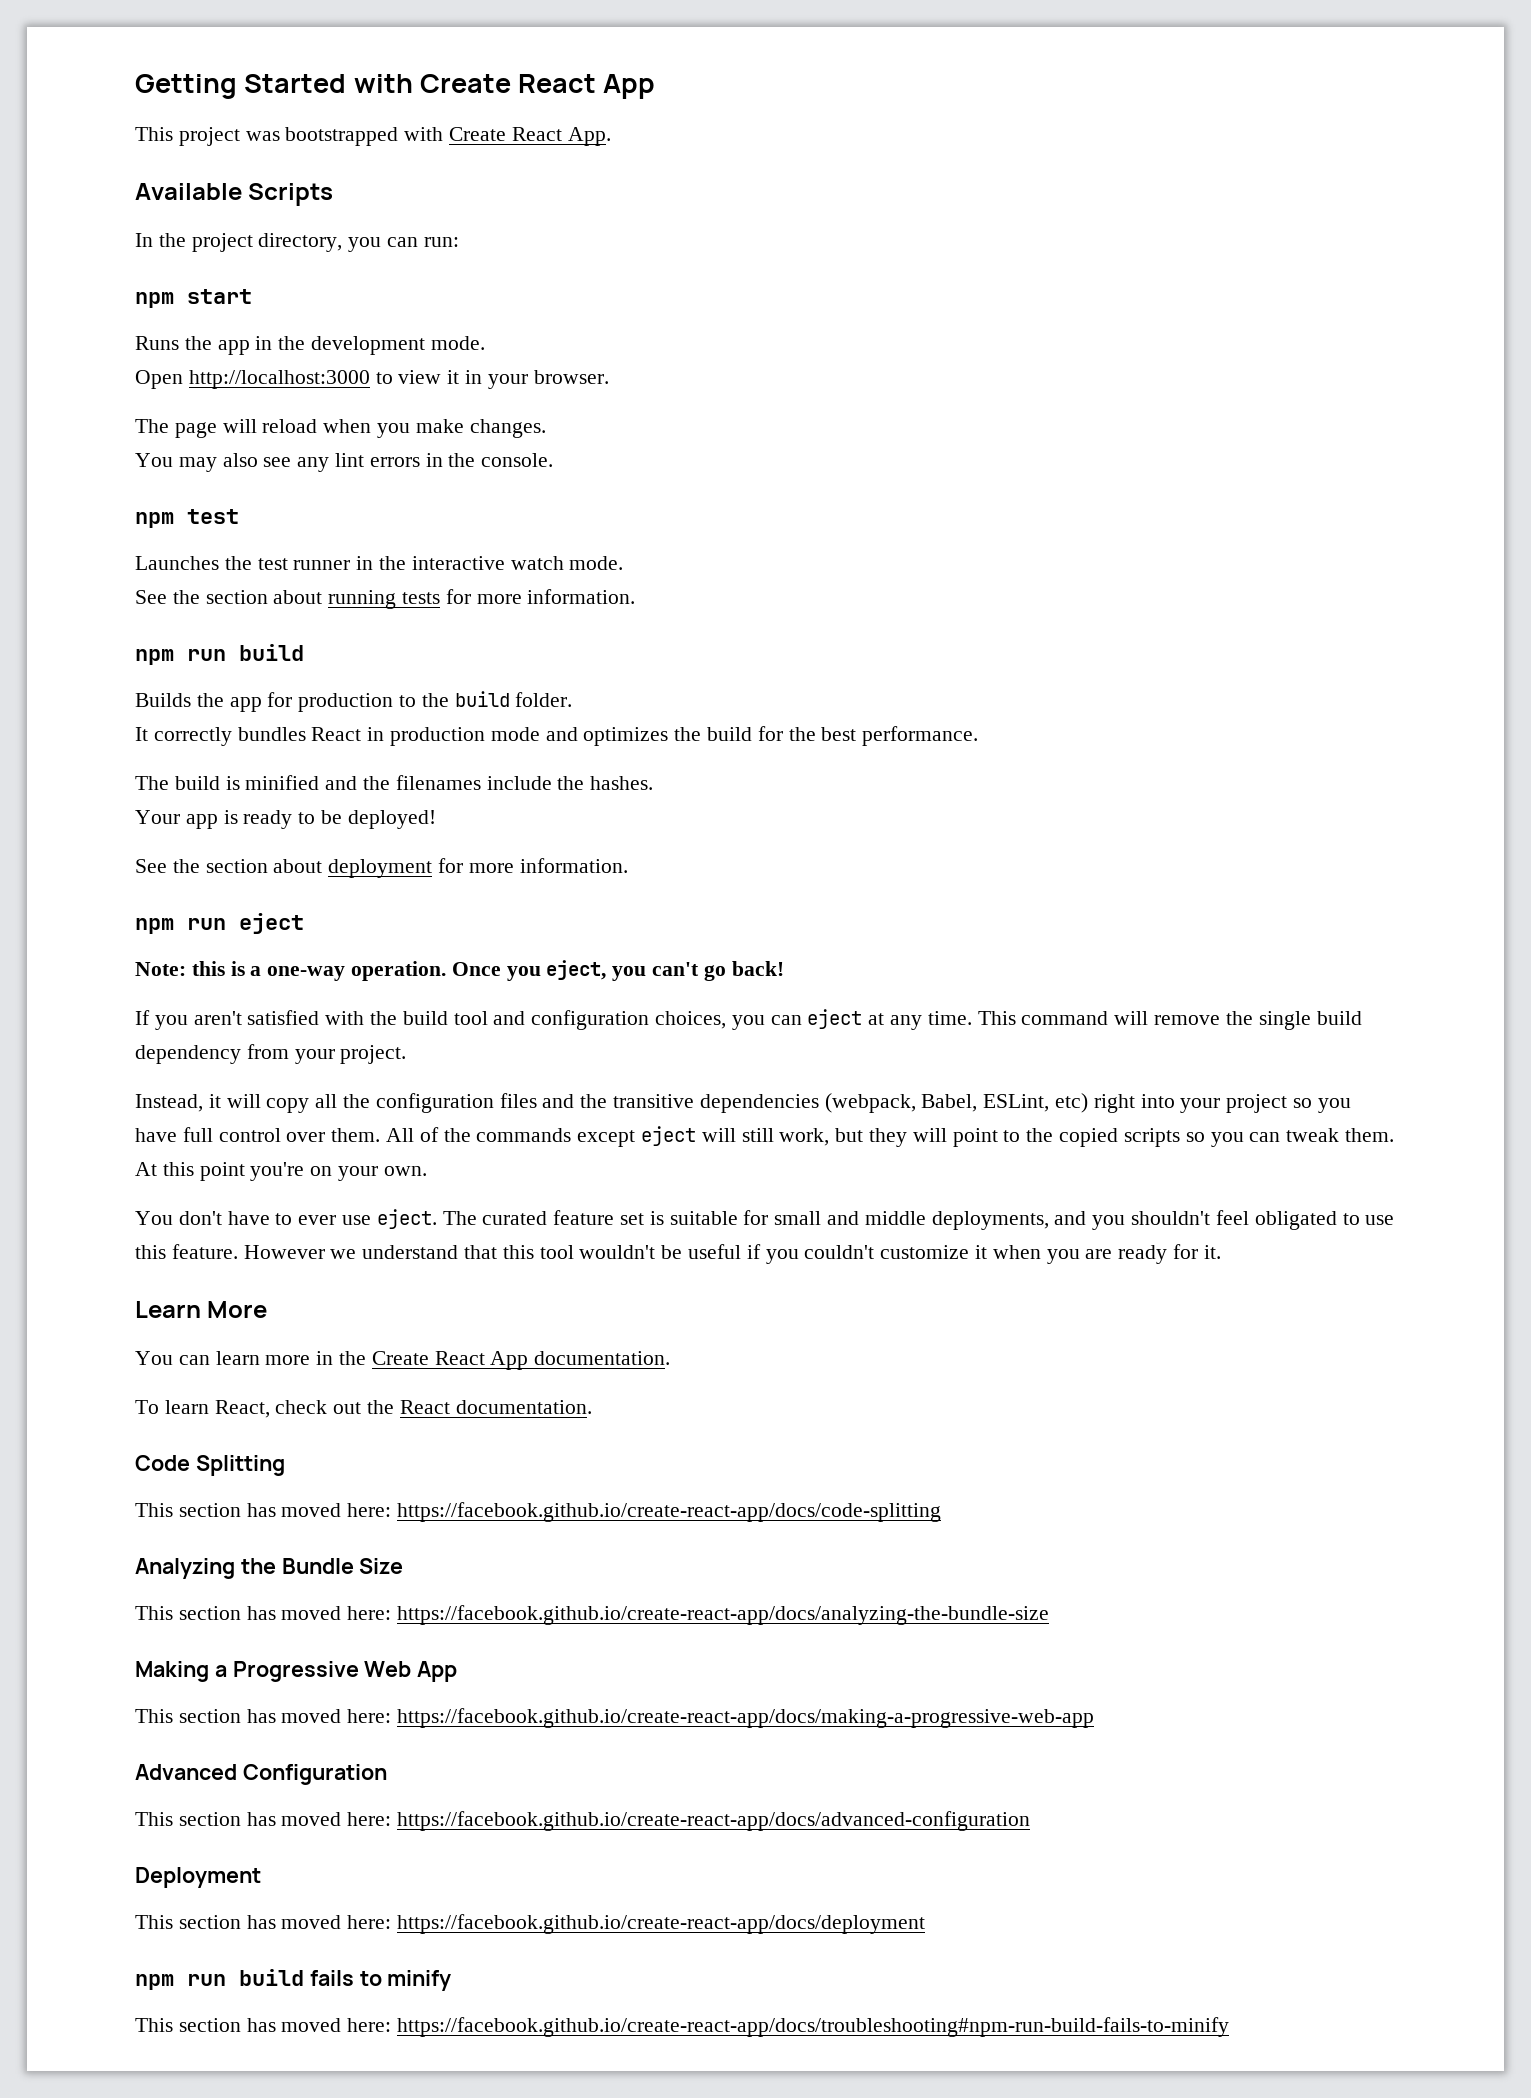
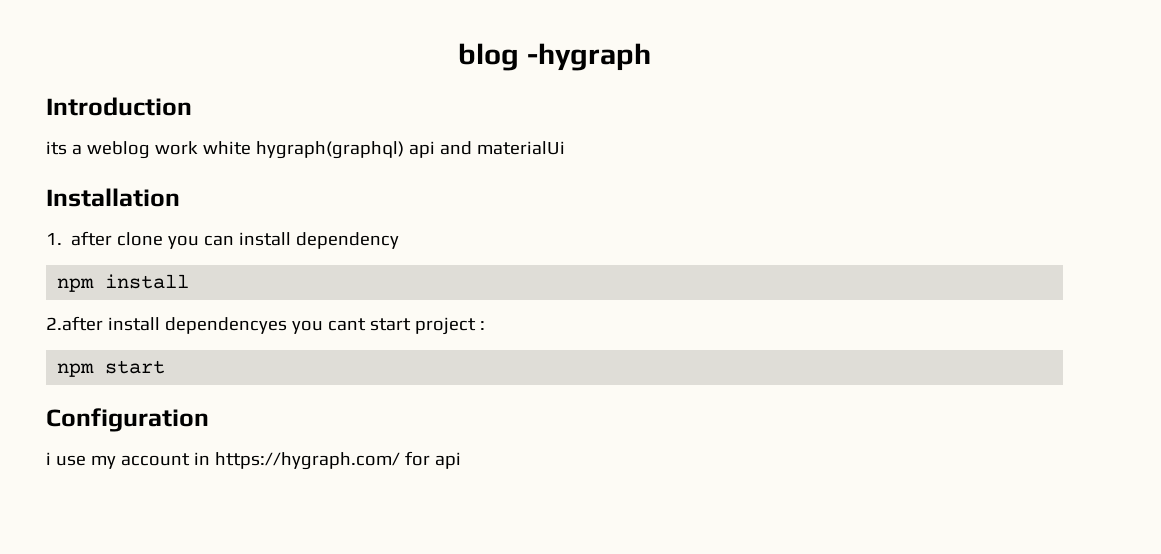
- Getting Started with Create React App
- This project was bootstrapped with Create React App.
- Available Scripts
- In the project directory, you can run:
+ blog -hygraph
+ Introduction
+ its a weblog work white hygraph(graphql) api and materialUi
+ Installation
+ 1. after clone you can install dependency
+ npm install
+ 2.after install dependencyes you cant start project :
  npm start
- Runs the app in the development mode.
- Open http://localhost:3000 to view it in your browser.
- The page will reload when you make changes.
- You may also see any lint errors in the console.
- npm test
- Launches the test runner in the interactive watch mode.
- See the section about running tests for more information.
- npm run build
- Builds the app for production to the build folder.
- It correctly bundles React in production mode and optimizes the build for the best performance.
- The build is minified and the filenames include the hashes.
- Your app is ready to be deployed!
- See the section about deployment for more information.
- npm run eject
- Note: this is a one-way operation. Once you eject, you can't go back!
- If you aren't satisfied with the build tool and configuration choices, you can eject at any time. This command will remove the single build dependency from your project.
- Instead, it will copy all the configuration files and the transitive dependencies (webpack, Babel, ESLint, etc) right into your project so you have full control over them. All of the commands except eject will still work, but they will point to the copied scripts so you can tweak them. At this point you're on your own.
- You don't have to ever use eject. The curated feature set is suitable for small and middle deployments, and you shouldn't feel obligated to use this feature. However we understand that this tool wouldn't be useful if you couldn't customize it when you are ready for it.
- Learn More
- You can learn more in the Create React App documentation.
- To learn React, check out the React documentation.
- Code Splitting
- This section has moved here: https://facebook.github.io/create-react-app/docs/code-splitting
- Analyzing the Bundle Size
- This section has moved here: https://facebook.github.io/create-react-app/docs/analyzing-the-bundle-size
- Making a Progressive Web App
- This section has moved here: https://facebook.github.io/create-react-app/docs/making-a-progressive-web-app
- Advanced Configuration
- This section has moved here: https://facebook.github.io/create-react-app/docs/advanced-configuration
- Deployment
- This section has moved here: https://facebook.github.io/create-react-app/docs/deployment
- npm run build fails to minify
- This section has moved here: https://facebook.github.io/create-react-app/docs/troubleshooting#npm-run-build-fails-to-minify
+ Configuration
+ i use my account in https://hygraph.com/ for api

